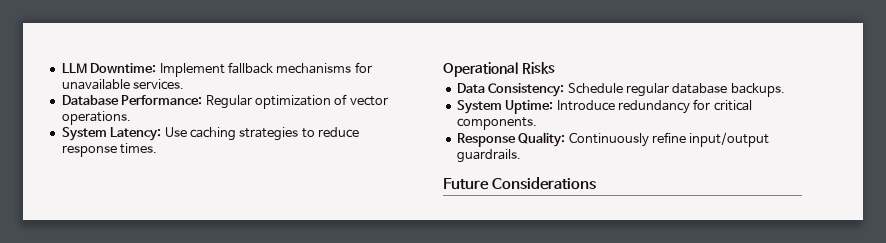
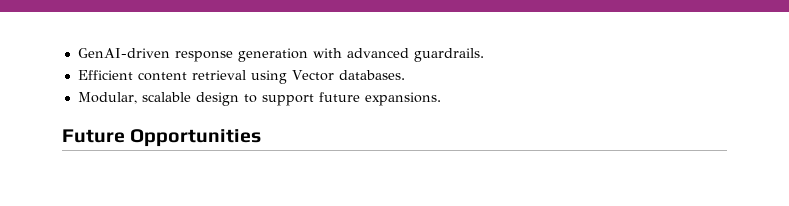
- LLM Downtime: Implement fallback mechanisms for unavailable services.
- Database Performance: Regular optimization of vector operations.
- System Latency: Use caching strategies to reduce response times.
- Operational Risks
- Data Consistency: Schedule regular database backups.
- System Uptime: Introduce redundancy for critical components.
- Response Quality: Continuously refine input/output guardrails.
+ GenAI-driven response generation with advanced guardrails.
+ Efficient content retrieval using Vector databases.
+ Modular, scalable design to support future expansions.
- Future Considerations
+ Future Opportunities

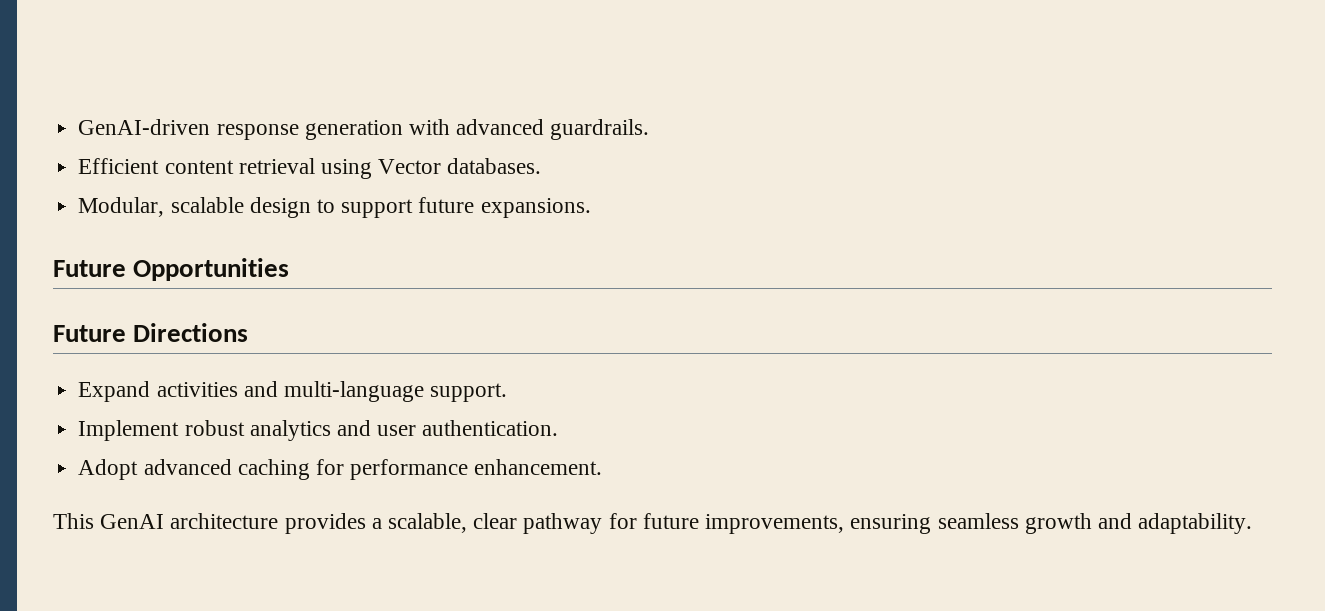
+ Future Directions
+ Expand activities and multi-language support.
+ Implement robust analytics and user authentication.
+ Adopt advanced caching for performance enhancement.
+ This GenAI architecture provides a scalable, clear pathway for future improvements, ensuring seamless growth and adaptability.

